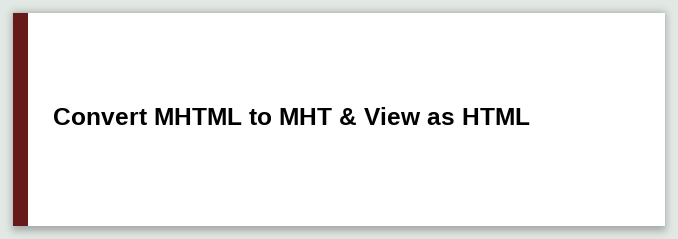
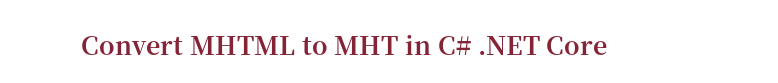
- Convert MHTML to MHT & View as HTML
+ Convert MHTML to MHT in C# .NET Core

